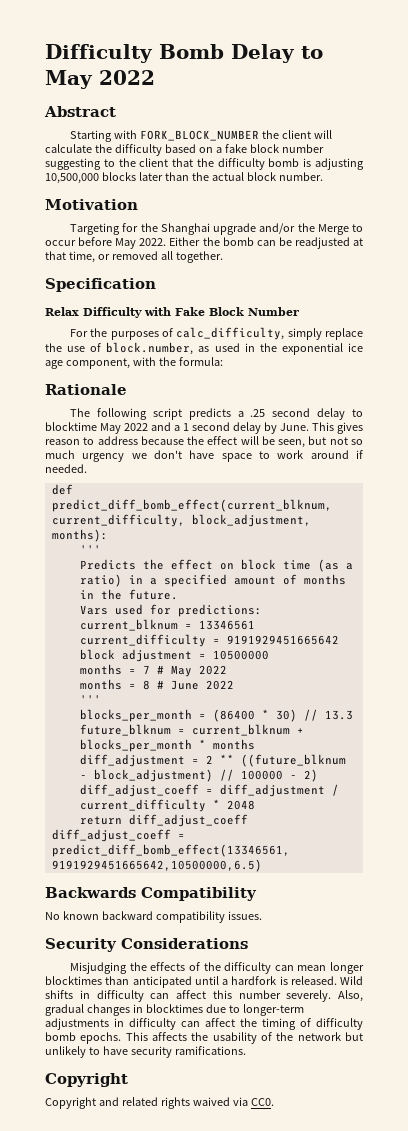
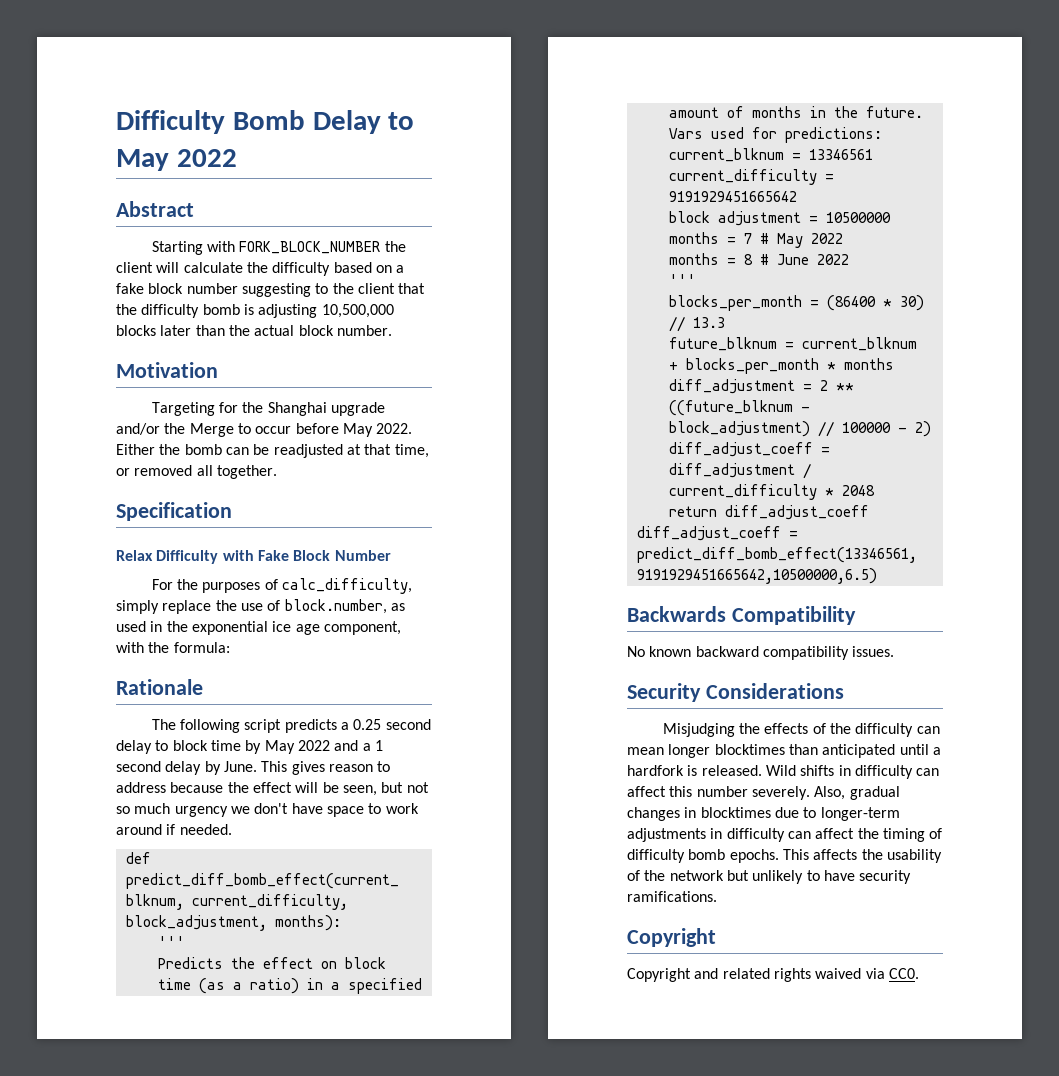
- The following script predicts a .25 second delay to blocktime May 2022 and a 1 second delay by June.
+ The following script predicts a 0.25 second delay to block time by May 2022 and a 1 second delay by June.

